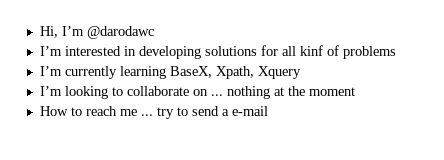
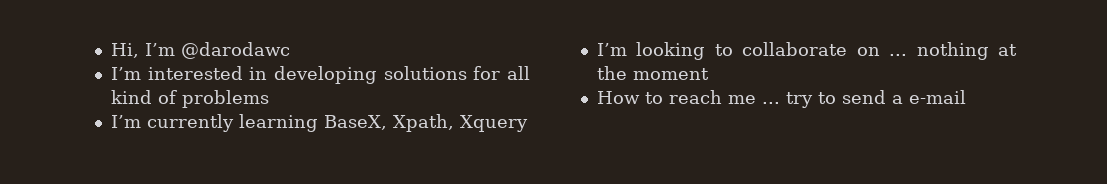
- I’m interested in developing solutions for all kinf of problems
+ I’m interested in developing solutions for all kind of problems

